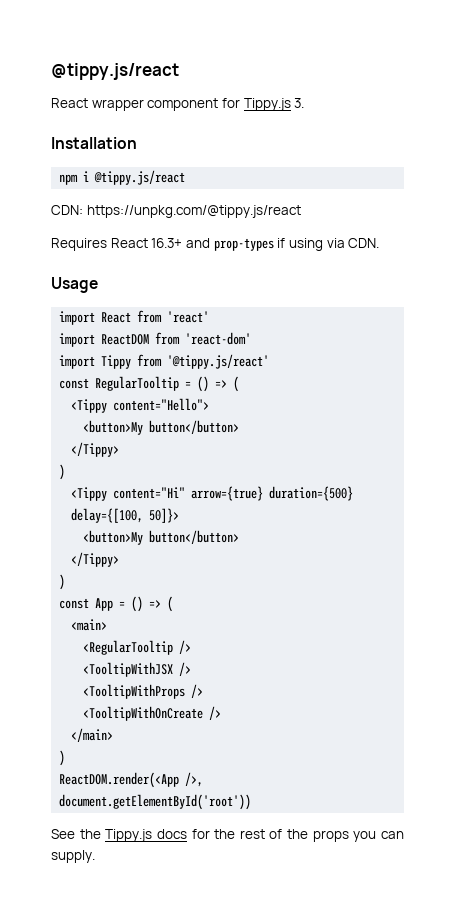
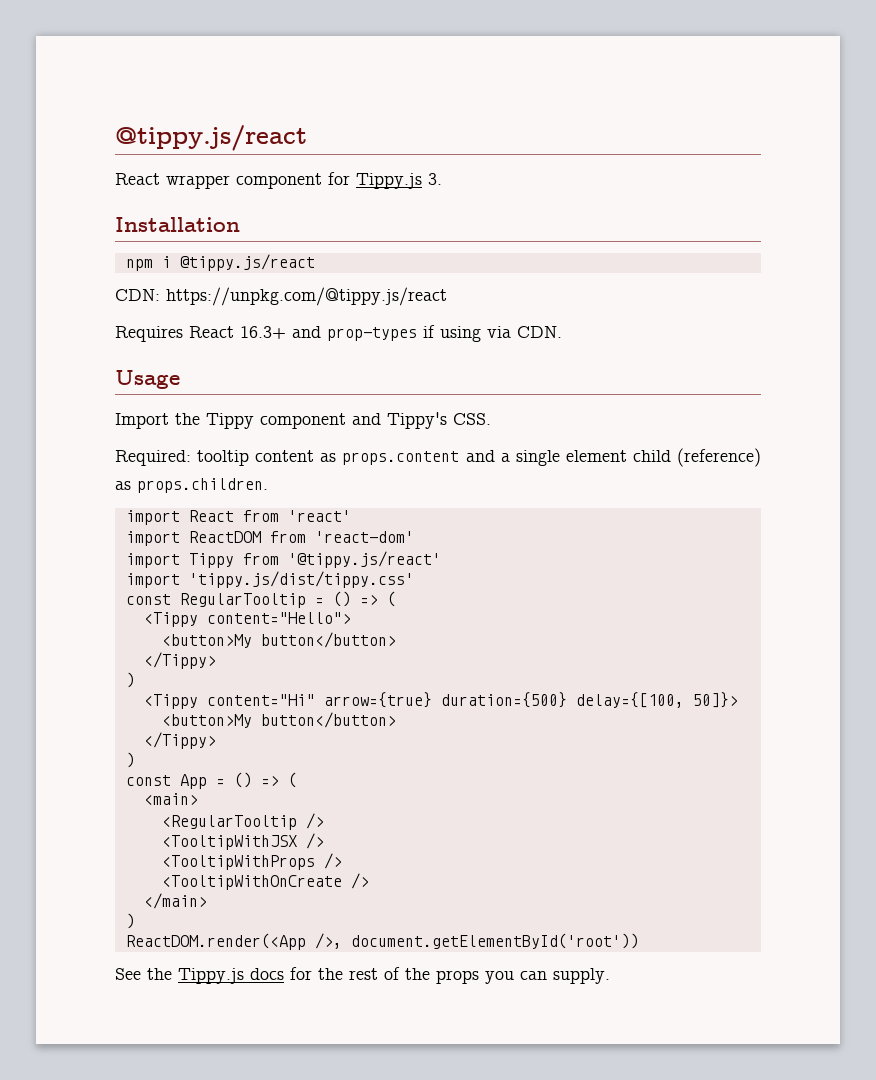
+ Import the Tippy component and Tippy's CSS.
+ Required: tooltip content as props.content and a single element child (reference) as props.children.
+ import 'tippy.js/dist/tippy.css'

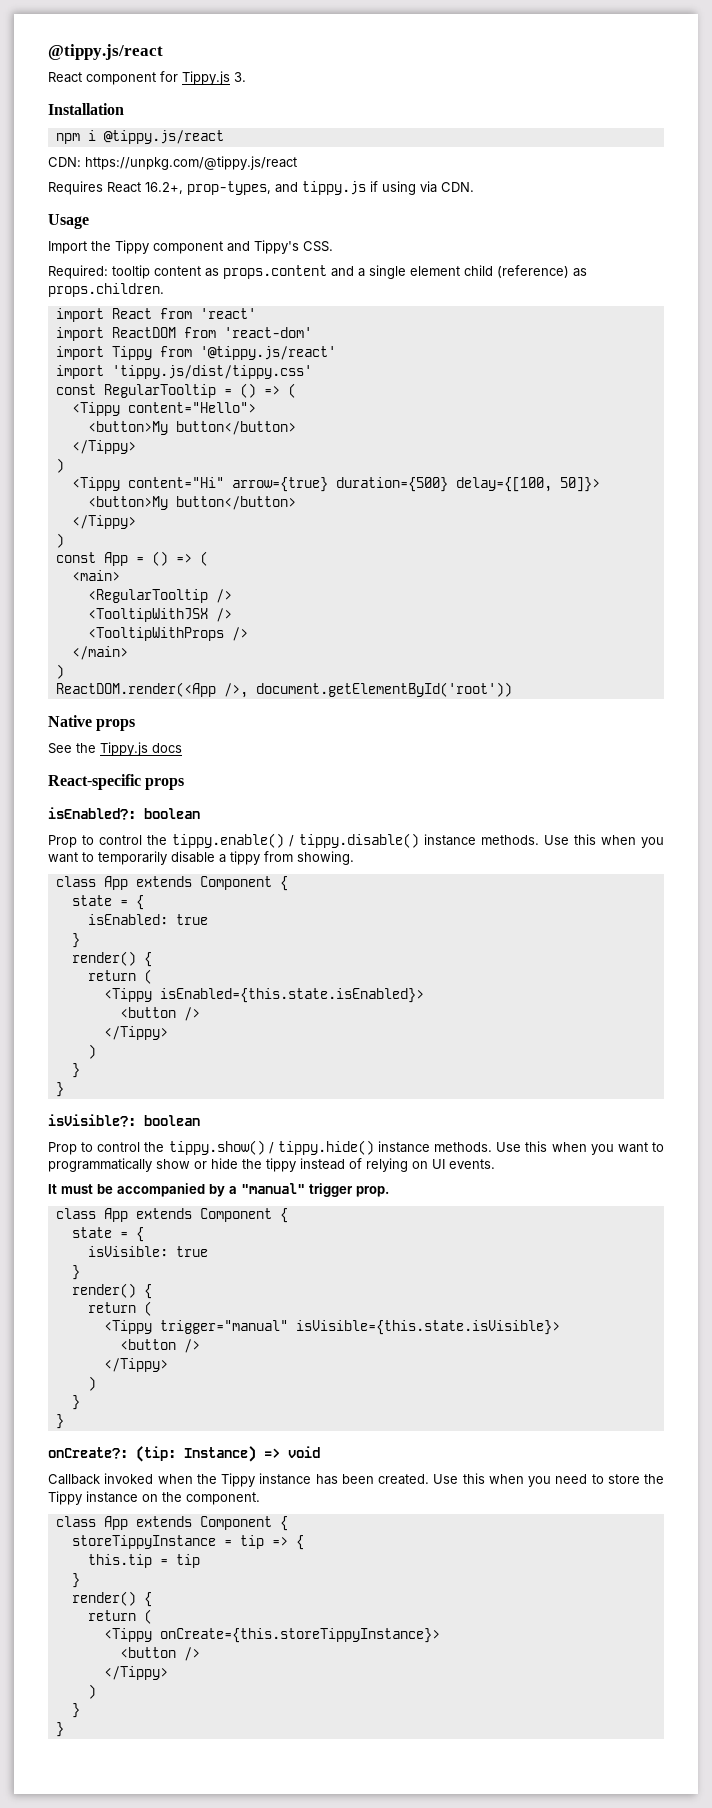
- React wrapper component for Tippy.js 3.
+ React component for Tippy.js 3.
- Requires React 16.3+ and prop-types if using via CDN.
+ Requires React 16.2+, prop-types, and tippy.js if using via CDN.
- <TooltipWithOnCreate />
+ Native props
- See the Tippy.js docs for the rest of the props you can supply.
+ See the Tippy.js docs
+ React-specific props
+ isEnabled?: boolean
+ Prop to control the tippy.enable() / tippy.disable() instance methods. Use this when you want to temporarily disable a tippy from showing.
+ class App extends Component {
+ state = {
+ isEnabled: true
+ }
+ render() {
+ return (
+ <Tippy isEnabled={this.state.isEnabled}>
+ <button />
+ </Tippy>
+ )
+ }
+ }
+ isVisible?: boolean
+ Prop to control the tippy.show() / tippy.hide() instance methods. Use this when you want to programmatically show or hide the tippy instead of relying on UI events.
+ It must be accompanied by a "manual" trigger prop.
+ class App extends Component {
+ state = {
+ isVisible: true
+ }
+ render() {
+ return (
+ <Tippy trigger="manual" isVisible={this.state.isVisible}>
+ <button />
+ </Tippy>
+ )
+ }
+ }
+ onCreate?: (tip: Instance) => void
+ Callback invoked when the Tippy instance has been created. Use this when you need to store the Tippy instance on the component.
+ class App extends Component {
+ storeTippyInstance = tip => {
+ this.tip = tip
+ }
+ render() {
+ return (
+ <Tippy onCreate={this.storeTippyInstance}>
+ <button />
+ </Tippy>
+ )
+ }
+ }

